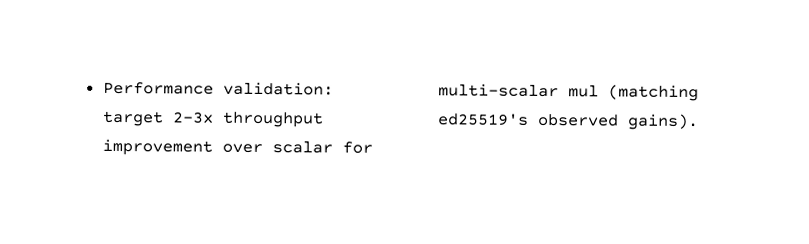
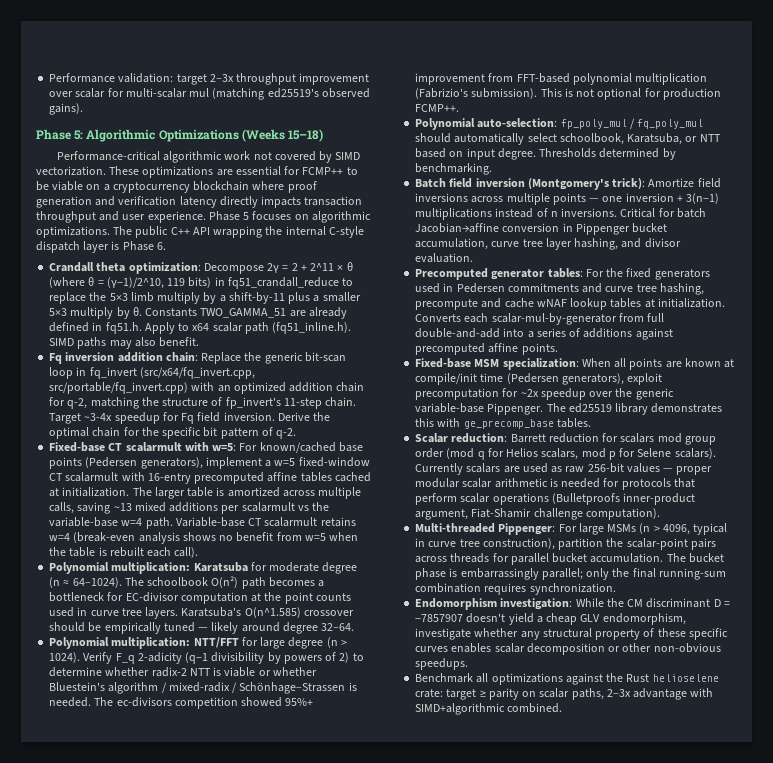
+ Phase 5: Algorithmic Optimizations (Weeks 15–18)
+ Performance-critical algorithmic work not covered by SIMD vectorization. These optimizations are essential for FCMP++ to be viable on a cryptocurrency blockchain where proof generation and verification latency directly impacts transaction throughput and user experience. Phase 5 focuses on algorithmic optimizations. The public C++ API wrapping the internal C-style dispatch layer is Phase 6.
+ Crandall theta optimization: Decompose 2γ = 2 + 2^11 × θ (where θ = (γ−1)/2^10, 119 bits) in fq51_crandall_reduce to replace the 5×3 limb multiply by a shift-by-11 plus a smaller 5×3 multiply by θ. Constants TWO_GAMMA_51 are already defined in fq51.h. Apply to x64 scalar path (fq51_inline.h). SIMD paths may also benefit.
+ Fq inversion addition chain: Replace the generic bit-scan loop in fq_invert (src/x64/fq_invert.cpp, src/portable/fq_invert.cpp) with an optimized addition chain for q-2, matching the structure of fp_invert's 11-step chain. Target ~3-4x speedup for Fq field inversion. Derive the optimal chain for the specific bit pattern of q-2.
+ Fixed-base CT scalarmult with w=5: For known/cached base points (Pedersen generators), implement a w=5 fixed-window CT scalarmult with 16-entry precomputed affine tables cached at initialization. The larger table is amortized across multiple calls, saving ~13 mixed additions per scalarmult vs the variable-base w=4 path. Variable-base CT scalarmult retains w=4 (break-even analysis shows no benefit from w=5 when the table is rebuilt each call).
+ Polynomial multiplication: Karatsuba for moderate degree (n ≈ 64–1024). The schoolbook O(n²) path becomes a bottleneck for EC-divisor computation at the point counts used in curve tree layers. Karatsuba's O(n^1.585) crossover should be empirically tuned — likely around degree 32–64.
+ Polynomial multiplication: NTT/FFT for large degree (n > 1024). Verify F_q 2-adicity (q−1 divisibility by powers of 2) to determine whether radix-2 NTT is viable or whether Bluestein's algorithm / mixed-radix / Schönhage–Strassen is needed. The ec-divisors competition showed 95%+ improvement from FFT-based polynomial multiplication (Fabrizio's submission). This is not optional for production FCMP++.
+ Polynomial auto-selection: fp_poly_mul / fq_poly_mul should automatically select schoolbook, Karatsuba, or NTT based on input degree. Thresholds determined by benchmarking.
+ Batch field inversion (Montgomery's trick): Amortize field inversions across multiple points — one inversion + 3(n−1) multiplications instead of n inversions. Critical for batch Jacobian→affine conversion in Pippenger bucket accumulation, curve tree layer hashing, and divisor evaluation.
+ Precomputed generator tables: For the fixed generators used in Pedersen commitments and curve tree hashing, precompute and cache wNAF lookup tables at initialization. Converts each scalar-mul-by-generator from full double-and-add into a series of additions against precomputed affine points.
+ Fixed-base MSM specialization: When all points are known at compile/init time (Pedersen generators), exploit precomputation for ~2x speedup over the generic variable-base Pippenger. The ed25519 library demonstrates this with ge_precomp_base tables.
+ Scalar reduction: Barrett reduction for scalars mod group order (mod q for Helios scalars, mod p for Selene scalars). Currently scalars are used as raw 256-bit values — proper modular scalar arithmetic is needed for protocols that perform scalar operations (Bulletproofs inner-product argument, Fiat-Shamir challenge computation).
+ Multi-threaded Pippenger: For large MSMs (n > 4096, typical in curve tree construction), partition the scalar-point pairs across threads for parallel bucket accumulation. The bucket phase is embarrassingly parallel; only the final running-sum combination requires synchronization.
+ Endomorphism investigation: While the CM discriminant D = −7857907 doesn't yield a cheap GLV endomorphism, investigate whether any structural property of these specific curves enables scalar decomposition or other non-obvious speedups.
+ Benchmark all optimizations against the Rust helioselene crate: target ≥ parity on scalar paths, 2–3x advantage with SIMD+algorithmic combined.

